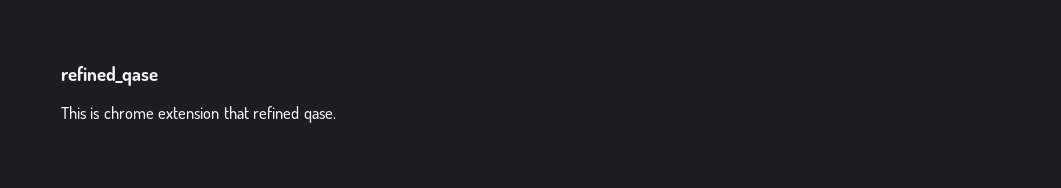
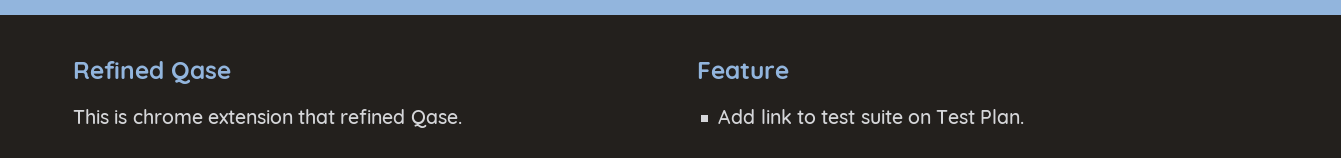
- refined_qase
+ Refined Qase
- This is chrome extension that refined qase.
+ This is chrome extension that refined Qase.
+ Feature
+ Add link to test suite on Test Plan.

